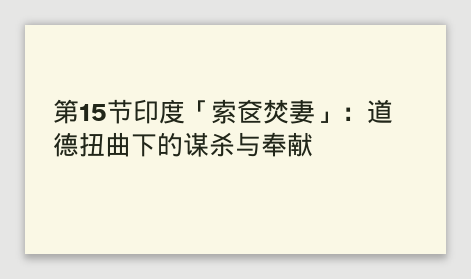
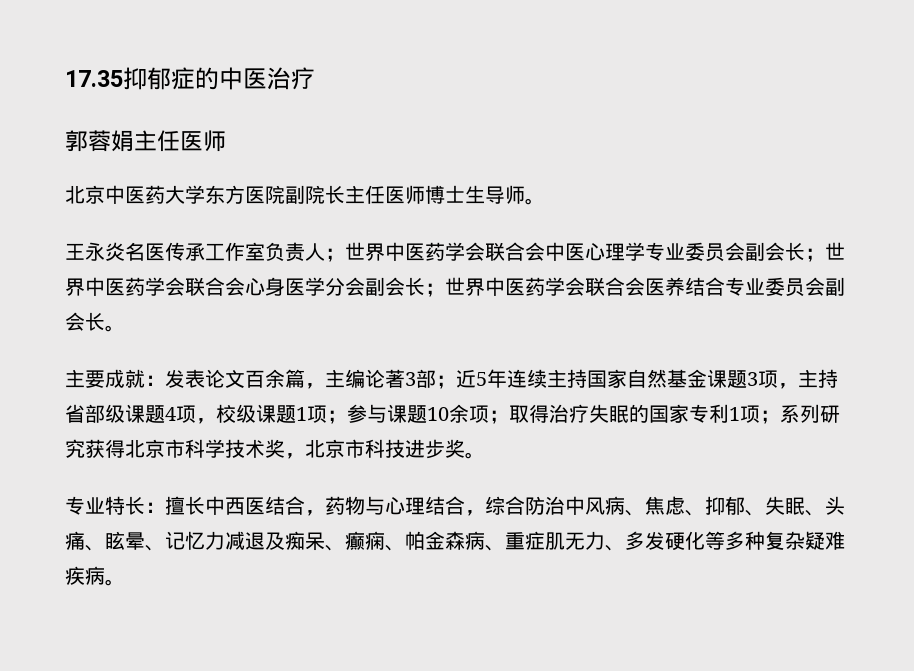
- 第15节印度「索奁焚妻」：道德扭曲下的谋杀与奉献
+ 17.35抑郁症的中医治疗
+ 郭蓉娟主任医师
+ 北京中医药大学东方医院副院长主任医师博士生导师。
+ 王永炎名医传承工作室负责人；世界中医药学会联合会中医心理学专业委员会副会长；世界中医药学会联合会心身医学分会副会长；世界中医药学会联合会医养结合专业委员会副会长。
+ 主要成就：发表论文百余篇，主编论著3部；近5年连续主持国家自然基金课题3项，主持省部级课题4项，校级课题1项；参与课题10余项；取得治疗失眠的国家专利1项；系列研究获得北京市科学技术奖，北京市科技进步奖。
+ 专业特长：擅长中西医结合，药物与心理结合，综合防治中风病、焦虑、抑郁、失眠、头痛、眩晕、记忆力减退及痴呆、癫痫、帕金森病、重症肌无力、多发硬化等多种复杂疑难疾病。

